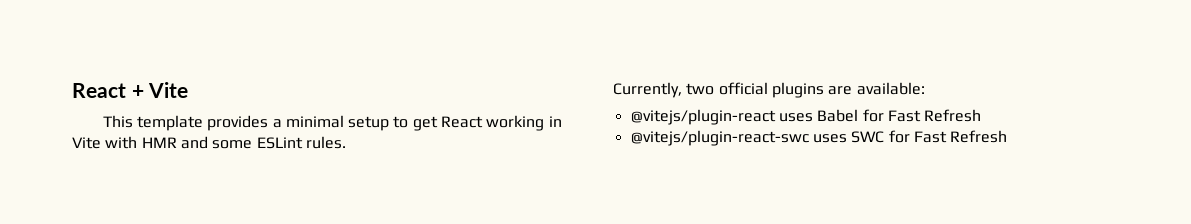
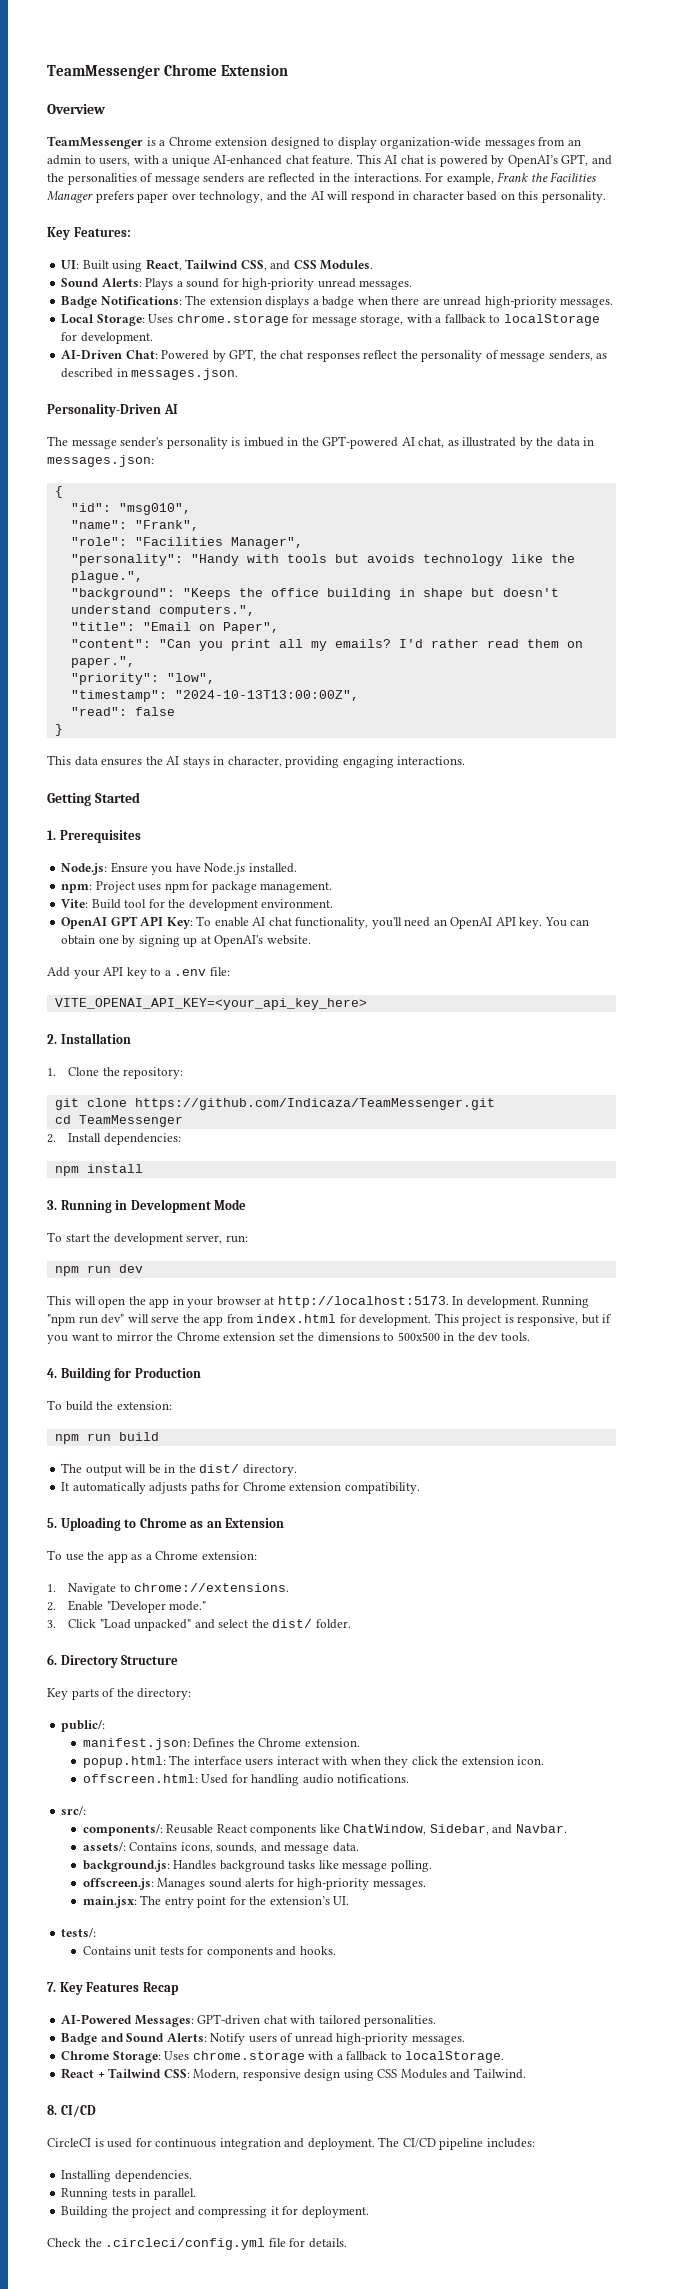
- React + Vite
- This template provides a minimal setup to get React working in Vite with HMR and some ESLint rules.
- Currently, two official plugins are available:
- @vitejs/plugin-react uses Babel for Fast Refresh
- @vitejs/plugin-react-swc uses SWC for Fast Refresh
+ TeamMessenger Chrome Extension
+ Overview
+ TeamMessenger is a Chrome extension designed to display organization-wide messages from an admin to users, with a unique AI-enhanced chat feature. This AI chat is powered by OpenAI’s GPT, and the personalities of message senders are reflected in the interactions. For example, Frank the Facilities Manager prefers paper over technology, and the AI will respond in character based on this personality.
+ Key Features:
+ UI: Built using React, Tailwind CSS, and CSS Modules.
+ Sound Alerts: Plays a sound for high-priority unread messages.
+ Badge Notifications: The extension displays a badge when there are unread high-priority messages.
+ Local Storage: Uses chrome.storage for message storage, with a fallback to localStorage for development.
+ AI-Driven Chat: Powered by GPT, the chat responses reflect the personality of message senders, as described in messages.json.
+ Personality-Driven AI
+ The message sender's personality is imbued in the GPT-powered AI chat, as illustrated by the data in messages.json:
+ {
+ "id": "msg010",
+ "name": "Frank",
+ "role": "Facilities Manager",
+ "personality": "Handy with tools but avoids technology like the plague.",
+ "background": "Keeps the office building in shape but doesn't understand computers.",
+ "title": "Email on Paper",
+ "content": "Can you print all my emails? I'd rather read them on paper.",
+ "priority": "low",
+ "timestamp": "2024-10-13T13:00:00Z",
+ "read": false
+ }
+ This data ensures the AI stays in character, providing engaging interactions.
+ Getting Started
+ 1. Prerequisites
+ Node.js: Ensure you have Node.js installed.
+ npm: Project uses npm for package management.
+ Vite: Build tool for the development environment.
+ OpenAI GPT API Key: To enable AI chat functionality, you'll need an OpenAI API key. You can obtain one by signing up at OpenAI's website.
+ Add your API key to a .env file:
+ VITE_OPENAI_API_KEY=<your_api_key_here>
+ 2. Installation
+ 1. Clone the repository:
+ git clone https://github.com/Indicaza/TeamMessenger.git
+ cd TeamMessenger
+ 2. Install dependencies:
+ npm install
+ 3. Running in Development Mode
+ To start the development server, run:
+ npm run dev
+ This will open the app in your browser at http://localhost:5173. In development. Running "npm run dev" will serve the app from index.html for development. This project is responsive, but if you want to mirror the Chrome extension set the dimensions to 500x500 in the dev tools.
+ 4. Building for Production
+ To build the extension:
+ npm run build
+ The output will be in the dist/ directory.
+ It automatically adjusts paths for Chrome extension compatibility.
+ 5. Uploading to Chrome as an Extension
+ To use the app as a Chrome extension:
+ 1. Navigate to chrome://extensions.
+ 2. Enable "Developer mode."
+ 3. Click "Load unpacked" and select the dist/ folder.
+ 6. Directory Structure
+ Key parts of the directory:
+ public/:
+ manifest.json: Defines the Chrome extension.
+ popup.html: The interface users interact with when they click the extension icon.
+ offscreen.html: Used for handling audio notifications.
+ src/:
+ components/: Reusable React components like ChatWindow, Sidebar, and Navbar.
+ assets/: Contains icons, sounds, and message data.
+ background.js: Handles background tasks like message polling.
+ offscreen.js: Manages sound alerts for high-priority messages.
+ main.jsx: The entry point for the extension’s UI.
+ tests/:
+ Contains unit tests for components and hooks.
+ 7. Key Features Recap
+ AI-Powered Messages: GPT-driven chat with tailored personalities.
+ Badge and Sound Alerts: Notify users of unread high-priority messages.
+ Chrome Storage: Uses chrome.storage with a fallback to localStorage.
+ React + Tailwind CSS: Modern, responsive design using CSS Modules and Tailwind.
+ 8. CI/CD
+ CircleCI is used for continuous integration and deployment. The CI/CD pipeline includes:
+ Installing dependencies.
+ Running tests in parallel.
+ Building the project and compressing it for deployment.
+ Check the .circleci/config.yml file for details.

